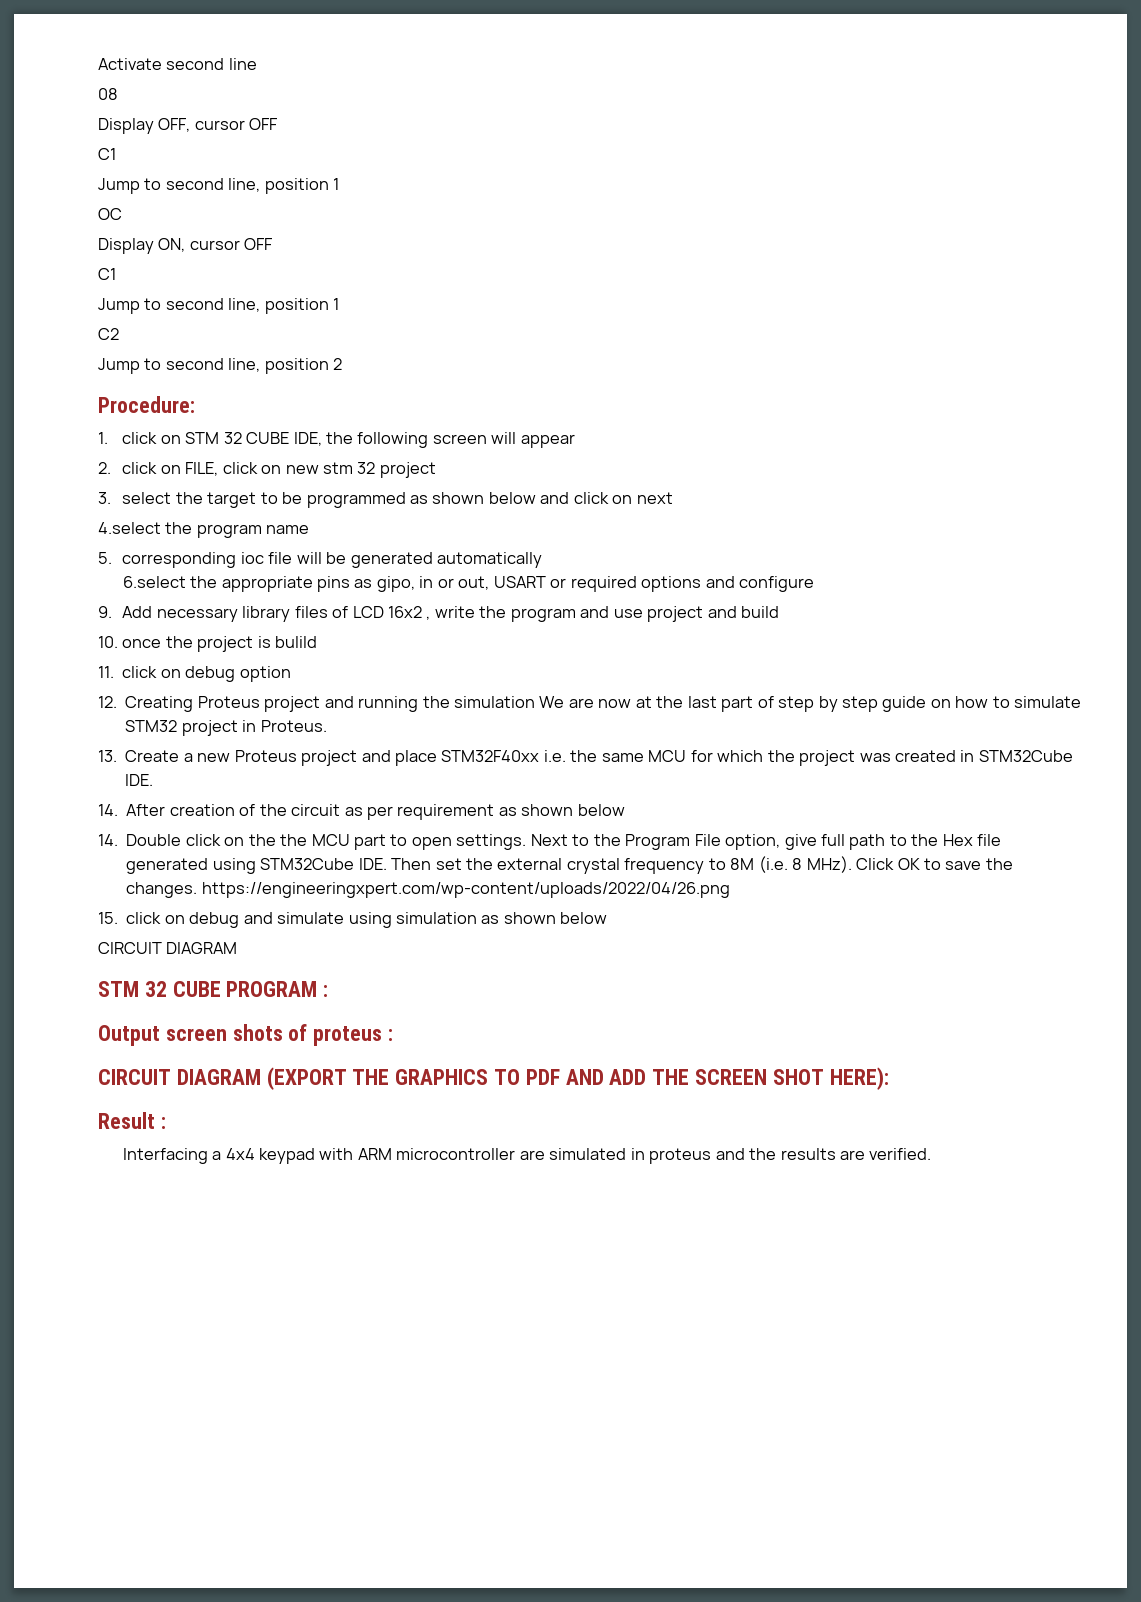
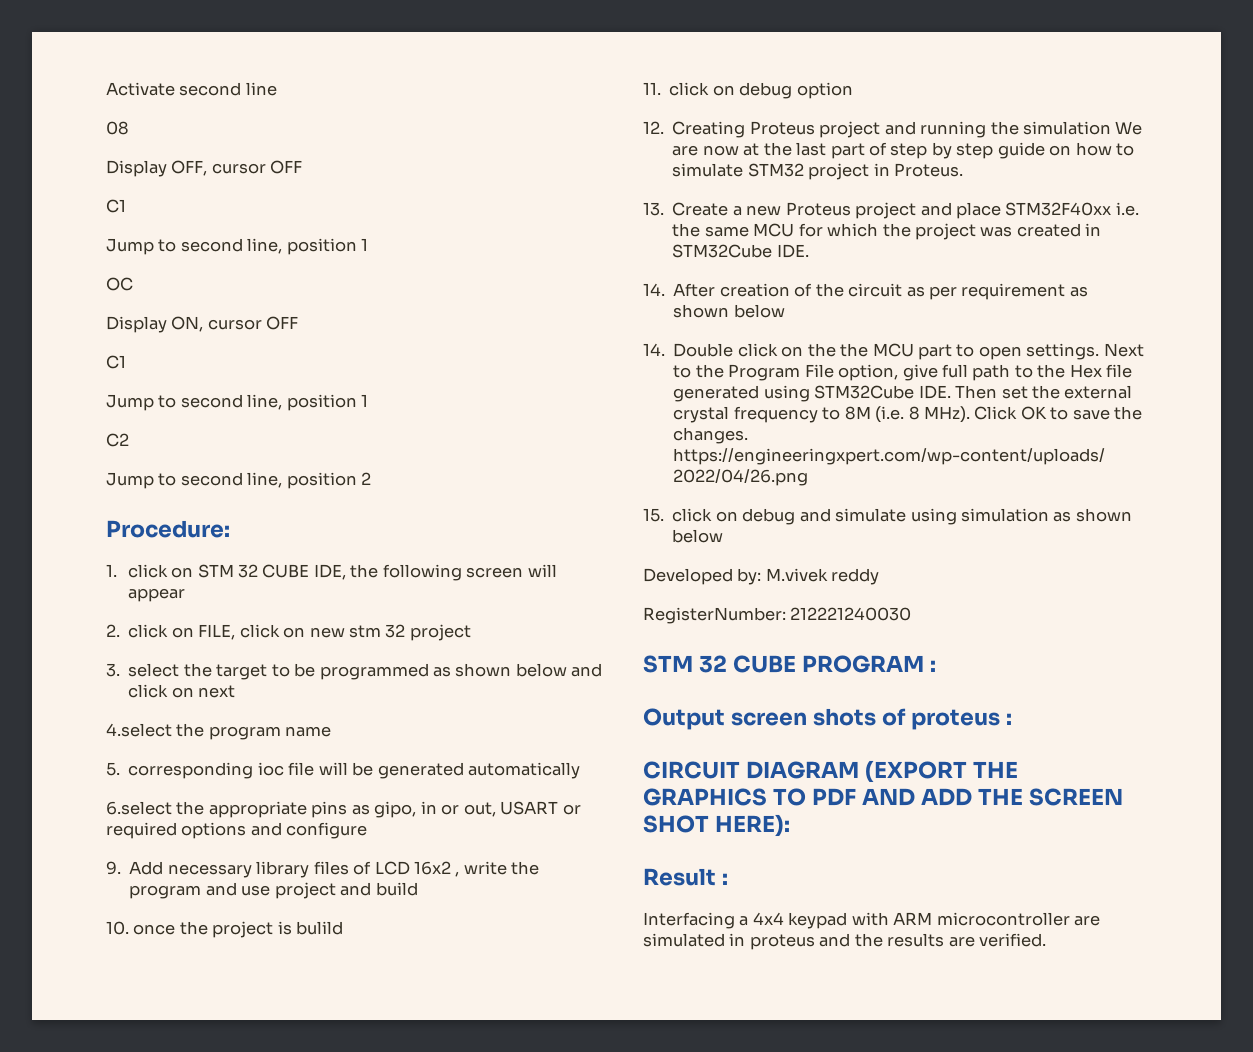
  15. click on debug and simulate using simulation as shown below
- CIRCUIT DIAGRAM
+ Developed by: M.vivek reddy
+ RegisterNumber: 212221240030

